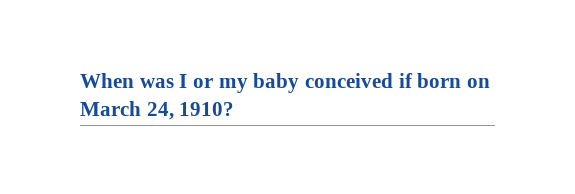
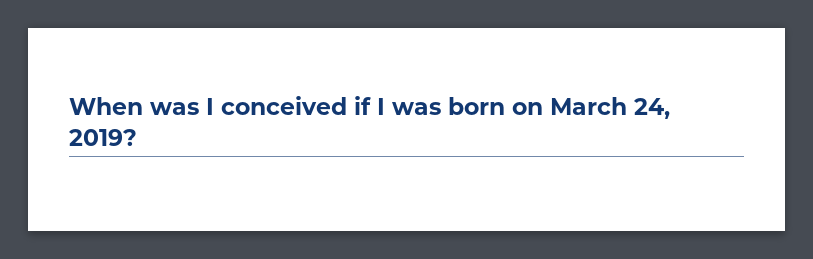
- When was I or my baby conceived if born on March 24, 1910?
+ When was I conceived if I was born on March 24, 2019?

